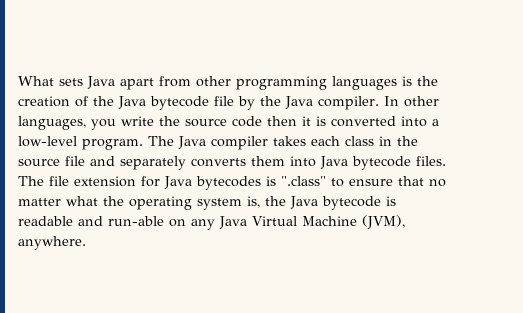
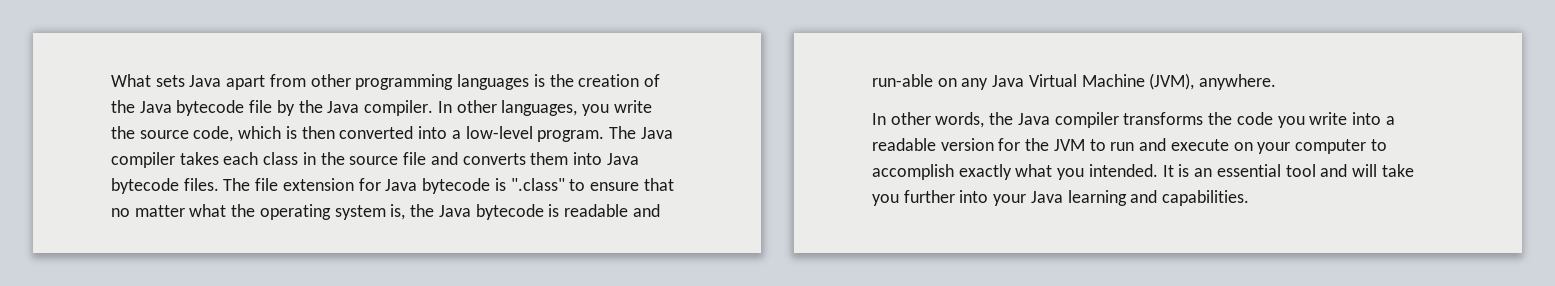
- In other languages, you write the source code then it is converted into a low-level program.
+ In other languages, you write the source code, which is then converted into a low-level program.
- The Java compiler takes each class in the source file and separately converts them into Java bytecode files.
+ The Java compiler takes each class in the source file and converts them into Java bytecode files.
- The file extension for Java bytecodes is ".class" to ensure that no matter what the operating system is, the Java bytecode is readable and run-able on any Java Virtual Machine (JVM), anywhere.
+ The file extension for Java bytecode is ".class" to ensure that no matter what the operating system is, the Java bytecode is readable and run-able on any Java Virtual Machine (JVM), anywhere.
+ In other words, the Java compiler transforms the code you write into a readable version for the JVM to run and execute on your computer to accomplish exactly what you intended. It is an essential tool and will take you further into your Java learning and capabilities.

